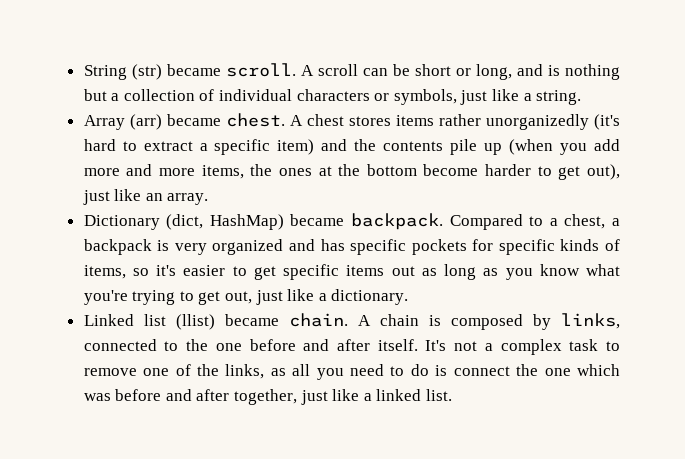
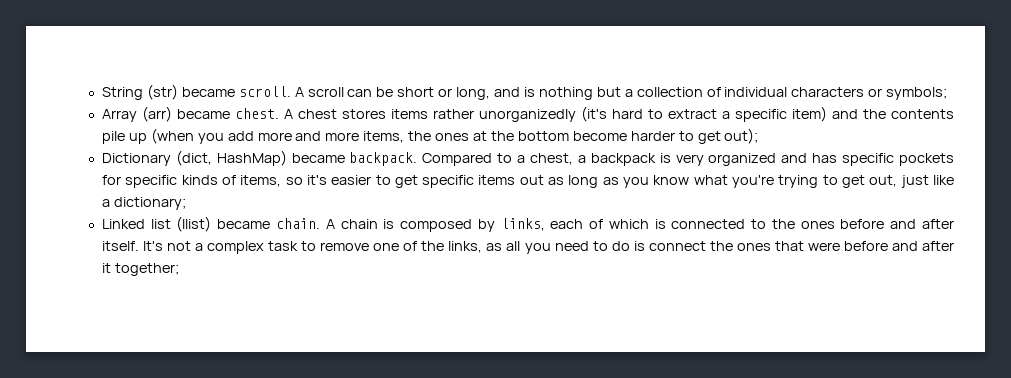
- A scroll can be short or long, and is nothing but a collection of individual characters or symbols, just like a string.
+ A scroll can be short or long, and is nothing but a collection of individual characters or symbols;
- A chest stores items rather unorganizedly (it's hard to extract a specific item) and the contents pile up (when you add more and more items, the ones at the bottom become harder to get out), just like an array.
+ A chest stores items rather unorganizedly (it's hard to extract a specific item) and the contents pile up (when you add more and more items, the ones at the bottom become harder to get out);
- Compared to a chest, a backpack is very organized and has specific pockets for specific kinds of items, so it's easier to get specific items out as long as you know what you're trying to get out, just like a dictionary.
+ Compared to a chest, a backpack is very organized and has specific pockets for specific kinds of items, so it's easier to get specific items out as long as you know what you're trying to get out, just like a dictionary;
- A chain is composed by links, connected to the one before and after itself.
+ A chain is composed by links, each of which is connected to the ones before and after itself.
- It's not a complex task to remove one of the links, as all you need to do is connect the one which was before and after together, just like a linked list.
+ It's not a complex task to remove one of the links, as all you need to do is connect the ones that were before and after it together;

